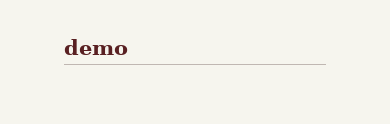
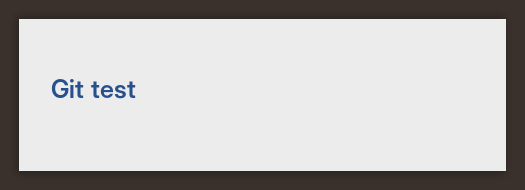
- demo
+ Git test

